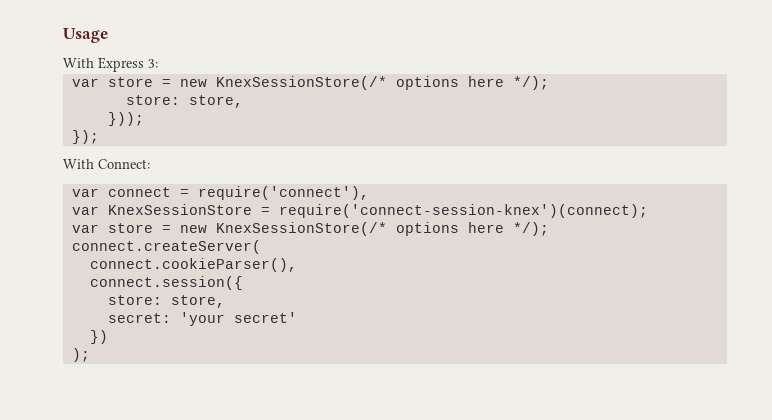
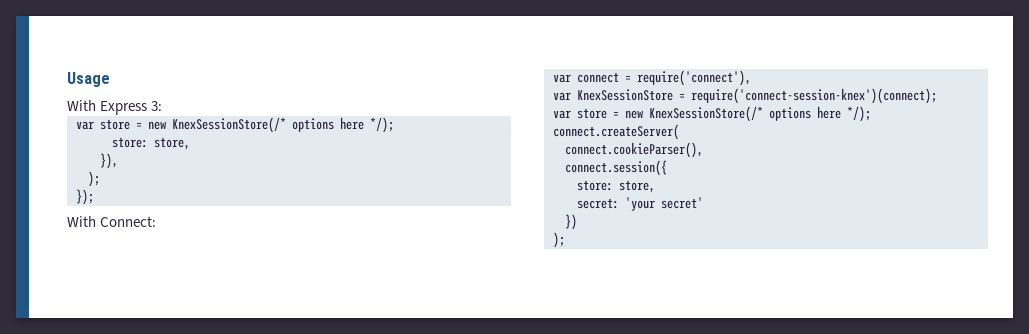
- }));
+ }),
+ );

